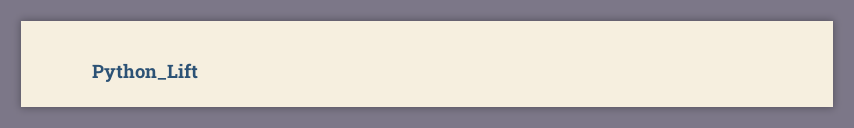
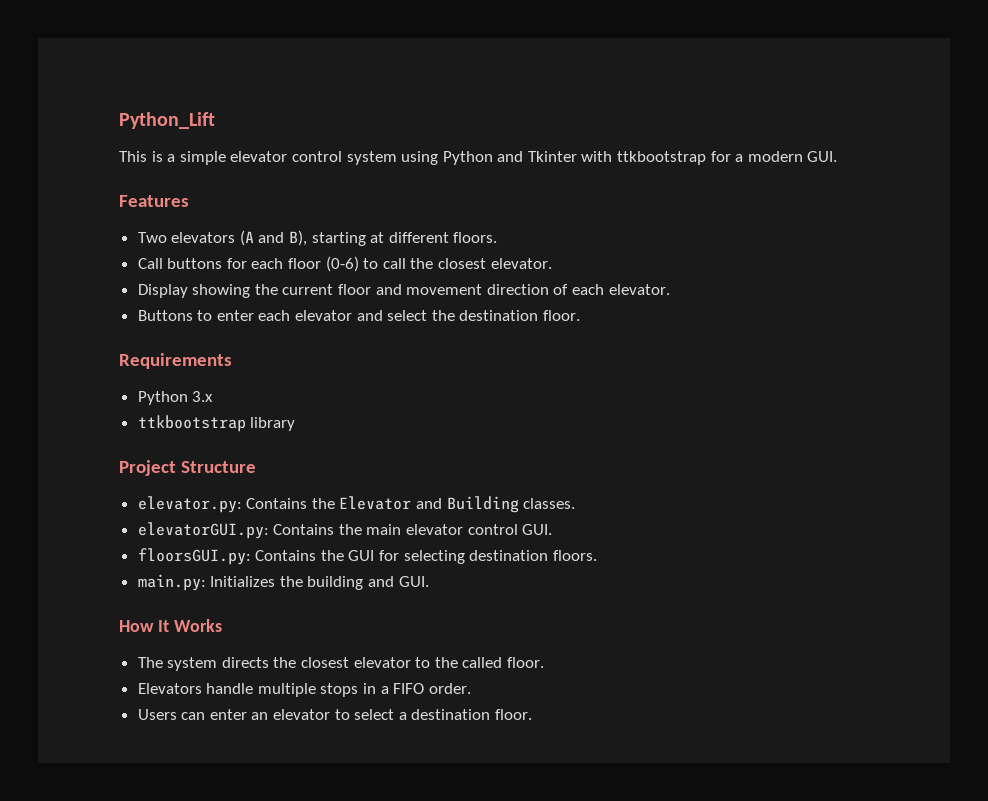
+ This is a simple elevator control system using Python and Tkinter with ttkbootstrap for a modern GUI.
+ Features
+ Two elevators (A and B), starting at different floors.
+ Call buttons for each floor (0-6) to call the closest elevator.
+ Display showing the current floor and movement direction of each elevator.
+ Buttons to enter each elevator and select the destination floor.
+ Requirements
+ Python 3.x
+ ttkbootstrap library
+ Project Structure
+ elevator.py: Contains the Elevator and Building classes.
+ elevatorGUI.py: Contains the main elevator control GUI.
+ floorsGUI.py: Contains the GUI for selecting destination floors.
+ main.py: Initializes the building and GUI.
+ How It Works
+ The system directs the closest elevator to the called floor.
+ Elevators handle multiple stops in a FIFO order.
+ Users can enter an elevator to select a destination floor.

